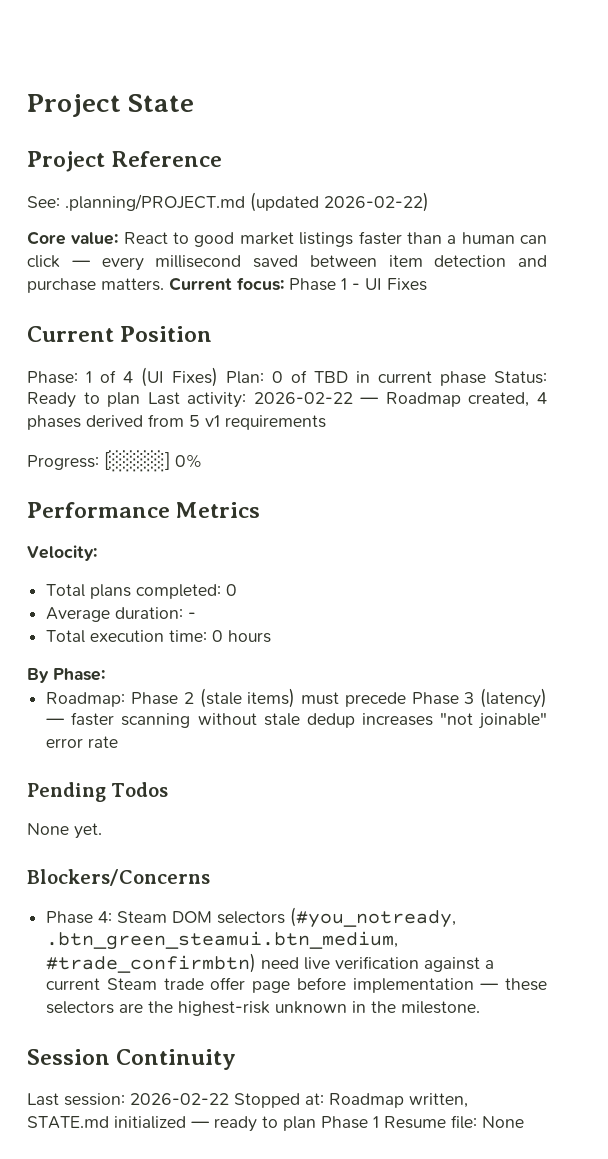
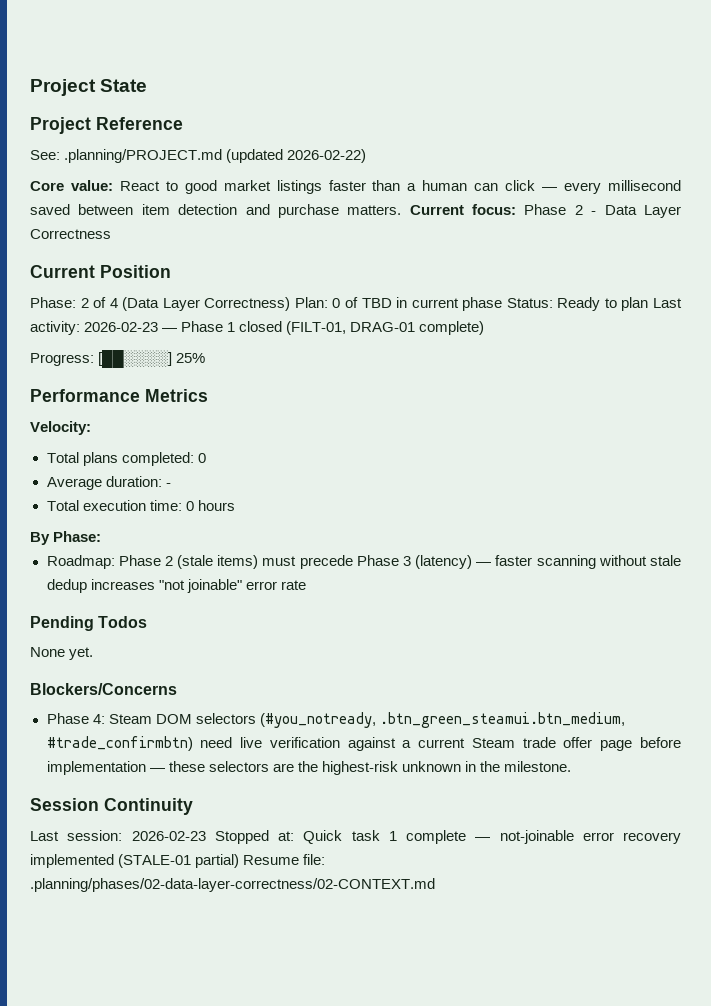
- Current focus: Phase 1 - UI Fixes
+ Current focus: Phase 2 - Data Layer Correctness
- Phase: 1 of 4 (UI Fixes) Plan: 0 of TBD in current phase Status: Ready to plan Last activity: 2026-02-22 — Roadmap created, 4 phases derived from 5 v1 requirements
+ Phase: 2 of 4 (Data Layer Correctness) Plan: 0 of TBD in current phase Status: Ready to plan Last activity: 2026-02-23 — Phase 1 closed (FILT-01, DRAG-01 complete)
- Progress: [░░░░] 0%
+ Progress: [██░░░░] 25%
- Last session: 2026-02-22 Stopped at: Roadmap written, STATE.md initialized — ready to plan Phase 1 Resume file: None
+ Last session: 2026-02-23 Stopped at: Quick task 1 complete — not-joinable error recovery implemented (STALE-01 partial) Resume file: .planning/phases/02-data-layer-correctness/02-CONTEXT.md

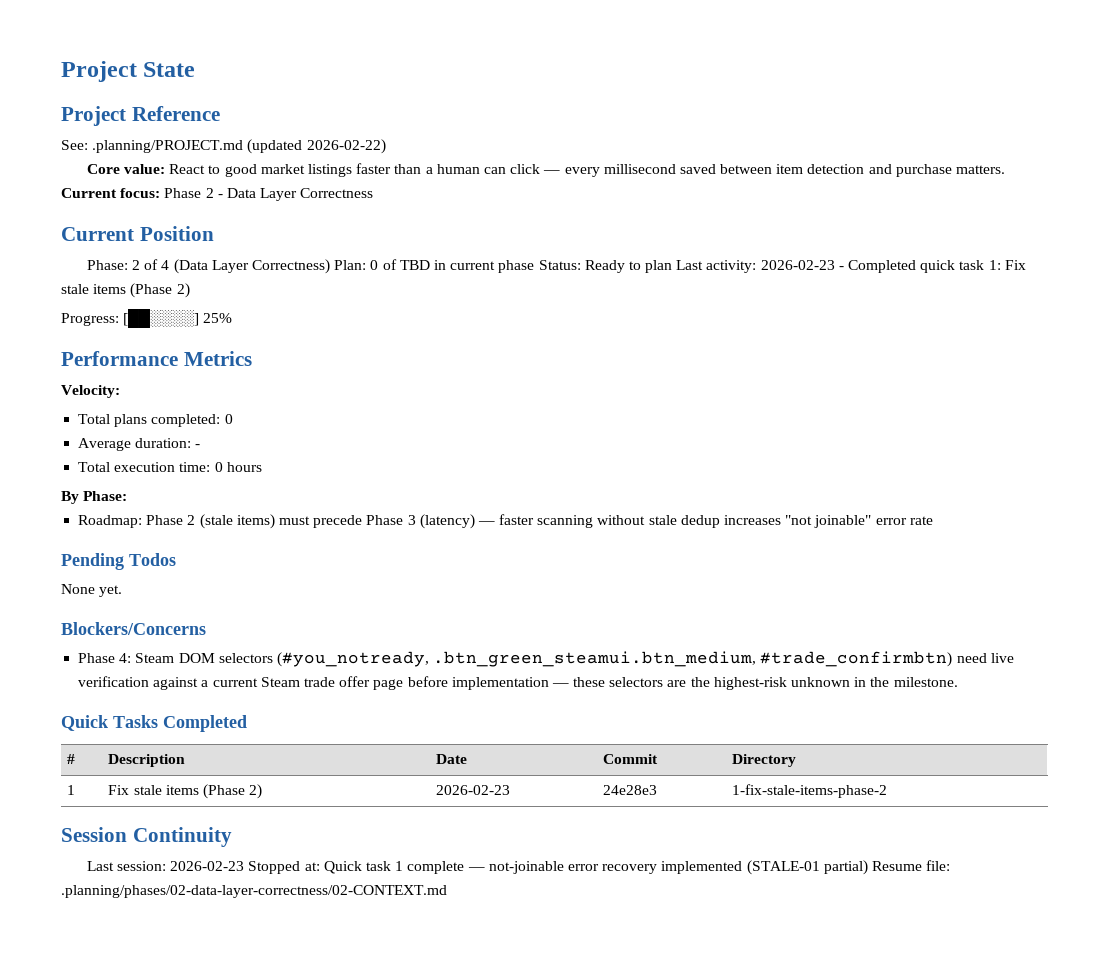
- Phase: 2 of 4 (Data Layer Correctness) Plan: 0 of TBD in current phase Status: Ready to plan Last activity: 2026-02-23 — Phase 1 closed (FILT-01, DRAG-01 complete)
+ Phase: 2 of 4 (Data Layer Correctness) Plan: 0 of TBD in current phase Status: Ready to plan Last activity: 2026-02-23 - Completed quick task 1: Fix stale items (Phase 2)
+ Quick Tasks Completed
+ # | Description | Date | Commit | Directory
+ 1 | Fix stale items (Phase 2) | 2026-02-23 | 24e28e3 | 1-fix-stale-items-phase-2

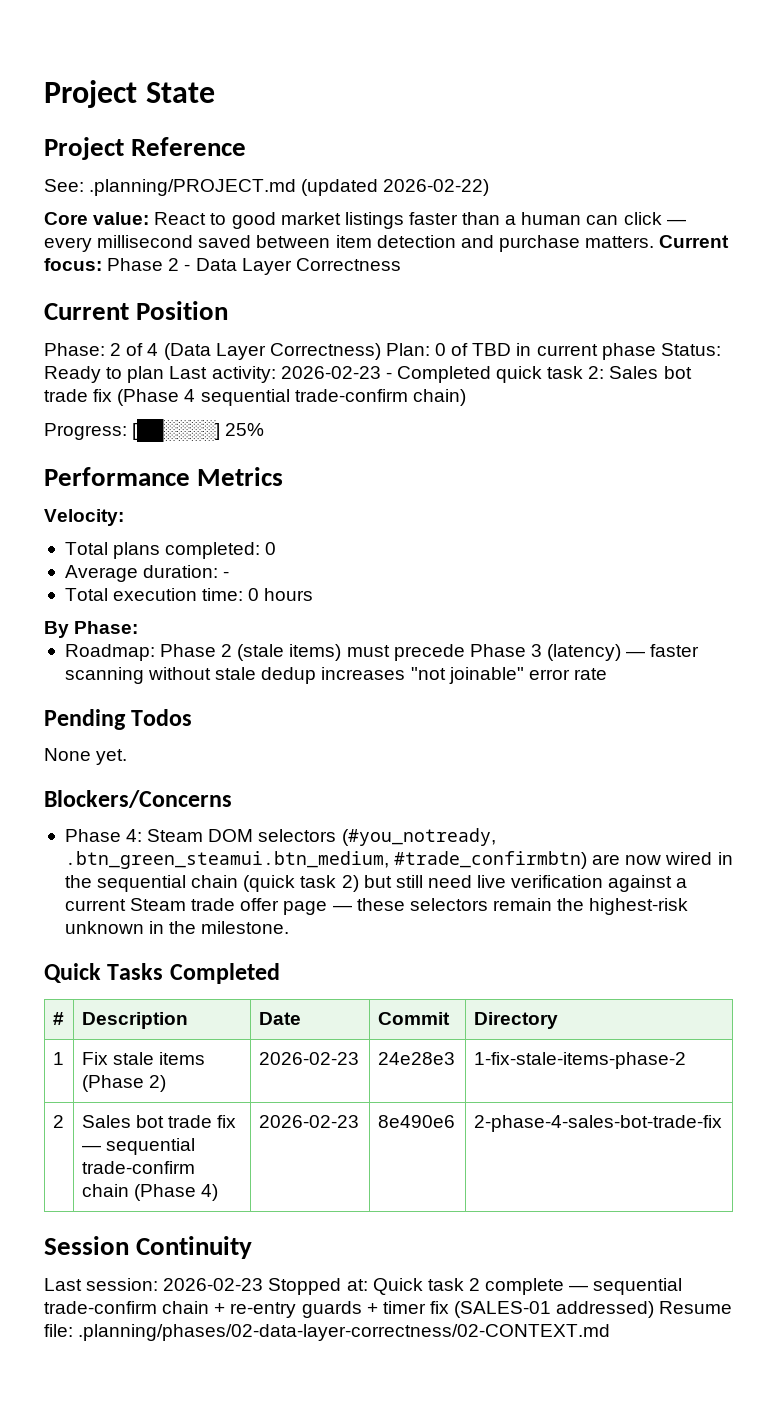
- Phase: 2 of 4 (Data Layer Correctness) Plan: 0 of TBD in current phase Status: Ready to plan Last activity: 2026-02-23 - Completed quick task 1: Fix stale items (Phase 2)
+ Phase: 2 of 4 (Data Layer Correctness) Plan: 0 of TBD in current phase Status: Ready to plan Last activity: 2026-02-23 - Completed quick task 2: Sales bot trade fix (Phase 4 sequential trade-confirm chain)
- Phase 4: Steam DOM selectors (#you_notready, .btn_green_steamui.btn_medium, #trade_confirmbtn) need live verification against a current Steam trade offer page before implementation — these selectors are the highest-risk unknown in the milestone.
+ Phase 4: Steam DOM selectors (#you_notready, .btn_green_steamui.btn_medium, #trade_confirmbtn) are now wired in the sequential chain (quick task 2) but still need live verification against a current Steam trade offer page — these selectors remain the highest-risk unknown in the milestone.
+ 2 | Sales bot trade fix — sequential trade-confirm chain (Phase 4) | 2026-02-23 | 8e490e6 | 2-phase-4-sales-bot-trade-fix
- Last session: 2026-02-23 Stopped at: Quick task 1 complete — not-joinable error recovery implemented (STALE-01 partial) Resume file: .planning/phases/02-data-layer-correctness/02-CONTEXT.md
+ Last session: 2026-02-23 Stopped at: Quick task 2 complete — sequential trade-confirm chain + re-entry guards + timer fix (SALES-01 addressed) Resume file: .planning/phases/02-data-layer-correctness/02-CONTEXT.md

